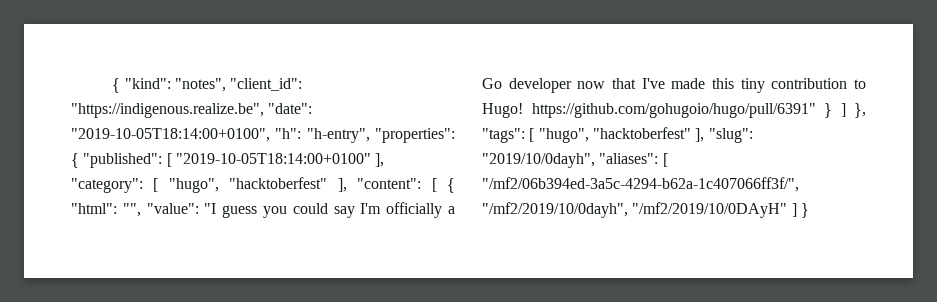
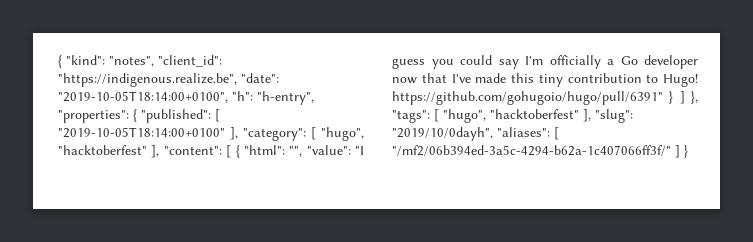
- { "kind": "notes", "client_id": "https://indigenous.realize.be", "date": "2019-10-05T18:14:00+0100", "h": "h-entry", "properties": { "published": [ "2019-10-05T18:14:00+0100" ], "category": [ "hugo", "hacktoberfest" ], "content": [ { "html": "", "value": "I guess you could say I'm officially a Go developer now that I've made this tiny contribution to Hugo! https://github.com/gohugoio/hugo/pull/6391" } ] }, "tags": [ "hugo", "hacktoberfest" ], "slug": "2019/10/0dayh", "aliases": [ "/mf2/06b394ed-3a5c-4294-b62a-1c407066ff3f/", "/mf2/2019/10/0dayh", "/mf2/2019/10/0DAyH" ] }
+ { "kind": "notes", "client_id": "https://indigenous.realize.be", "date": "2019-10-05T18:14:00+0100", "h": "h-entry", "properties": { "published": [ "2019-10-05T18:14:00+0100" ], "category": [ "hugo", "hacktoberfest" ], "content": [ { "html": "", "value": "I guess you could say I'm officially a Go developer now that I've made this tiny contribution to Hugo! https://github.com/gohugoio/hugo/pull/6391" } ] }, "tags": [ "hugo", "hacktoberfest" ], "slug": "2019/10/0dayh", "aliases": [ "/mf2/06b394ed-3a5c-4294-b62a-1c407066ff3f/" ] }

